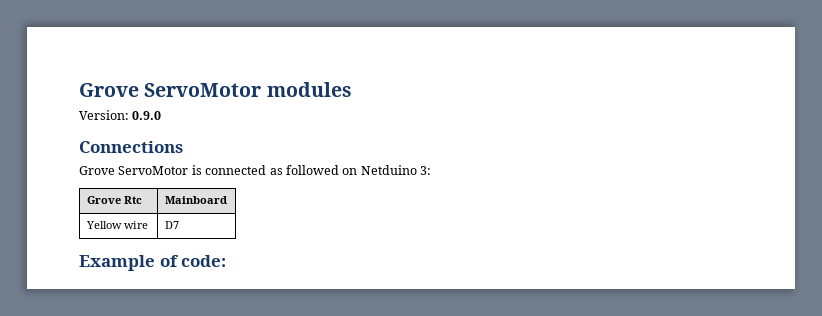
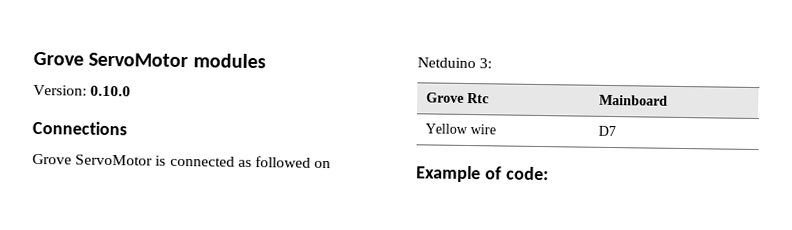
- Version: 0.9.0
+ Version: 0.10.0

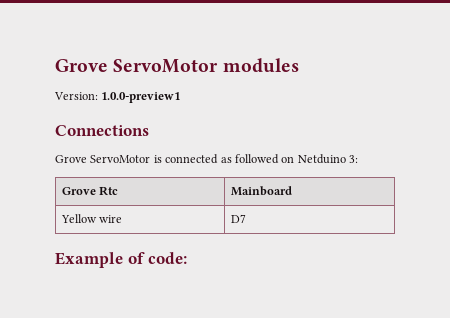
- Version: 0.10.0
+ Version: 1.0.0-preview1

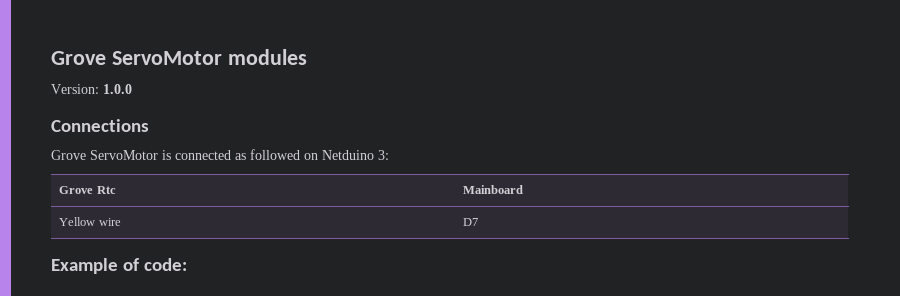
- Version: 1.0.0-preview1
+ Version: 1.0.0

